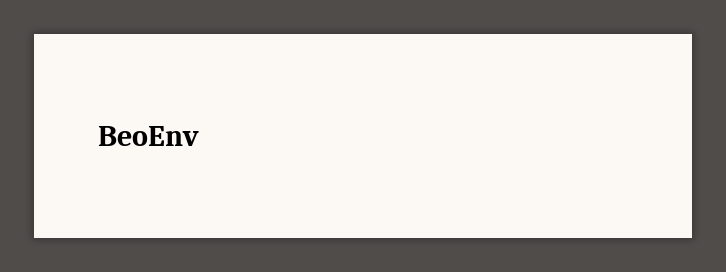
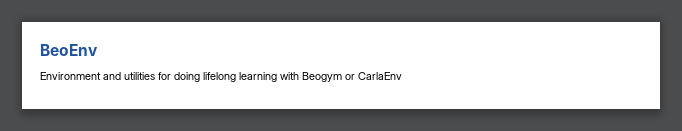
+ Environment and utilities for doing lifelong learning with Beogym or CarlaEnv

